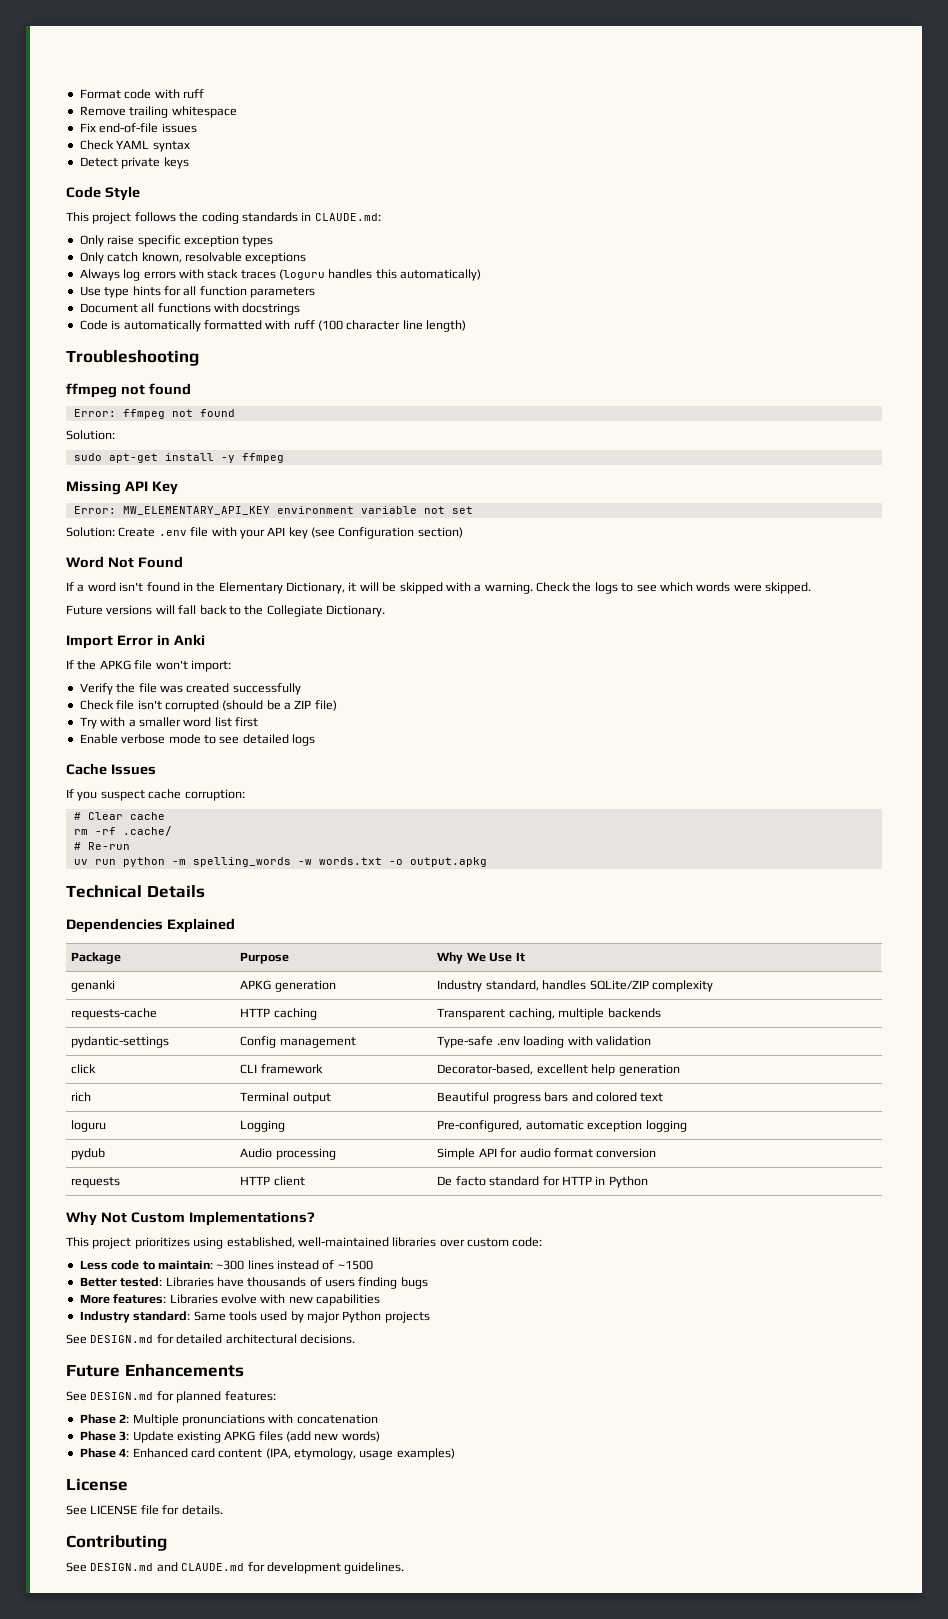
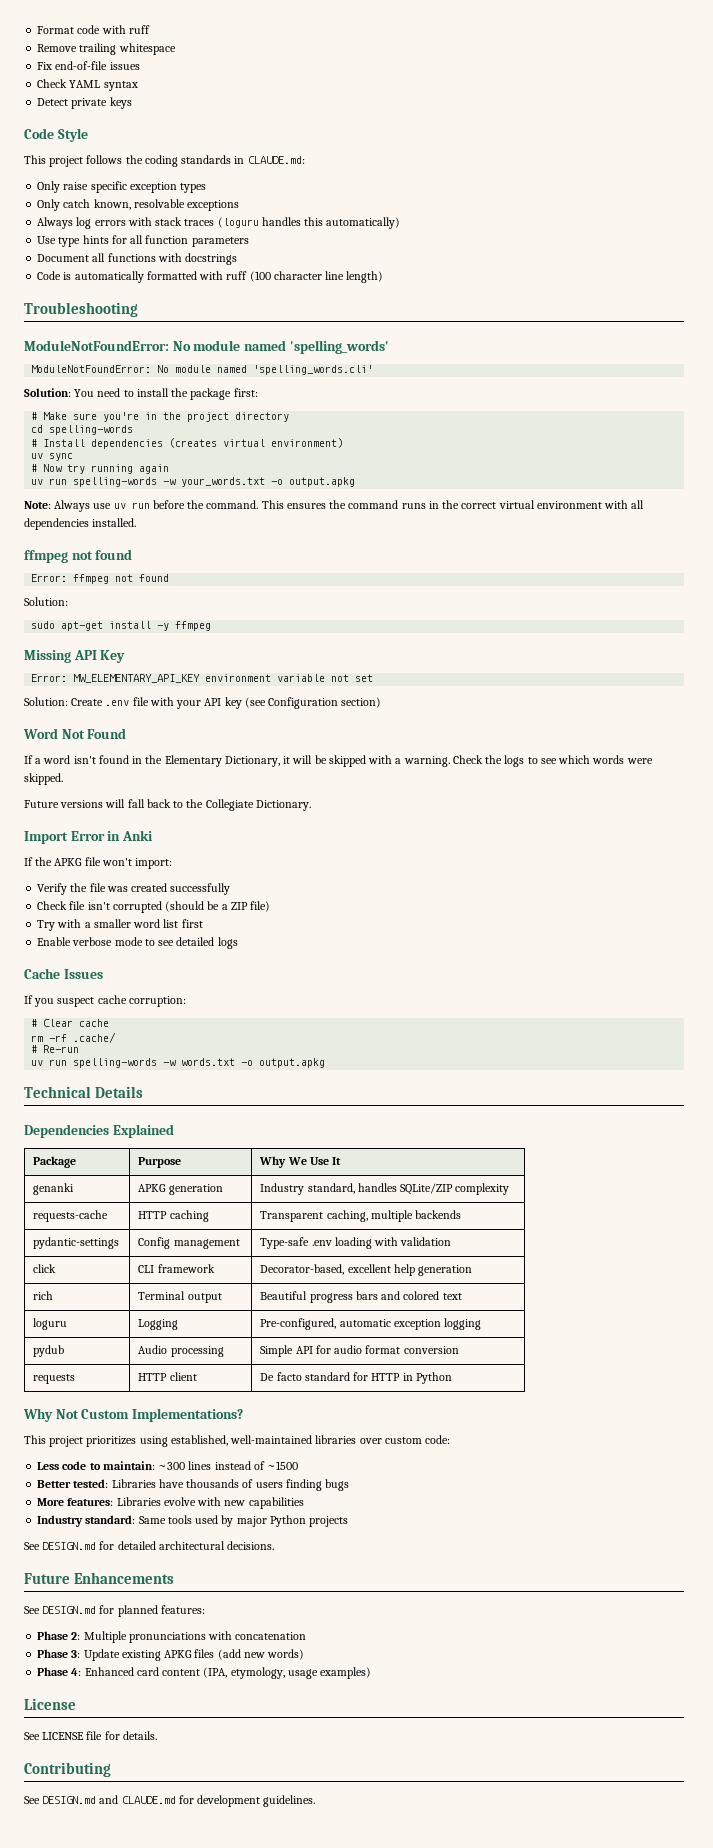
+ ModuleNotFoundError: No module named 'spelling_words'
+ ModuleNotFoundError: No module named 'spelling_words.cli'
+ Solution: You need to install the package first:
+ # Make sure you're in the project directory
+ cd spelling-words
+ # Install dependencies (creates virtual environment)
+ uv sync
+ # Now try running again
+ uv run spelling-words -w your_words.txt -o output.apkg
+ Note: Always use uv run before the command. This ensures the command runs in the correct virtual environment with all dependencies installed.
- uv run python -m spelling_words -w words.txt -o output.apkg
+ uv run spelling-words -w words.txt -o output.apkg

